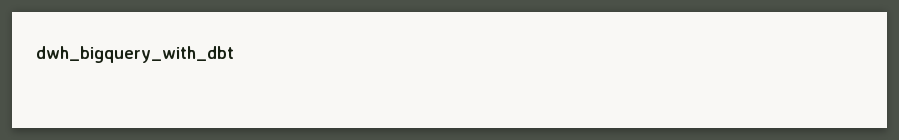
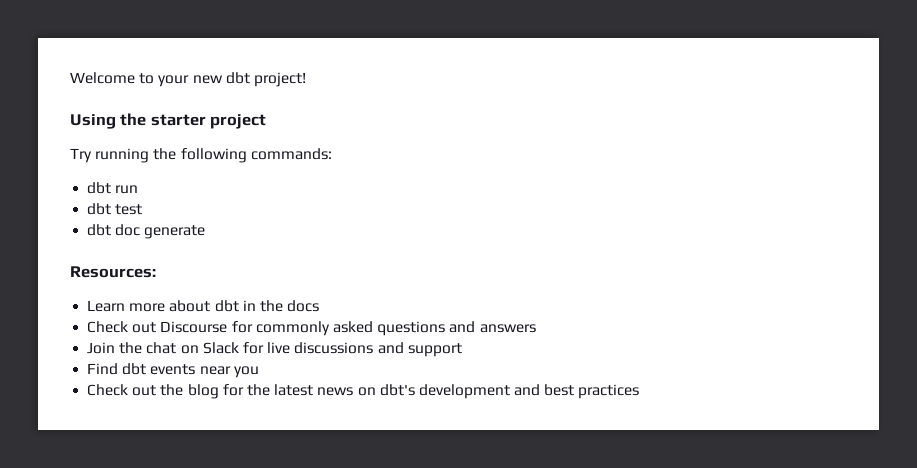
- dwh_bigquery_with_dbt
+ Welcome to your new dbt project!
+ Using the starter project
+ Try running the following commands:
+ dbt run
+ dbt test
+ dbt doc generate
+ Resources:
+ Learn more about dbt in the docs
+ Check out Discourse for commonly asked questions and answers
+ Join the chat on Slack for live discussions and support
+ Find dbt events near you
+ Check out the blog for the latest news on dbt's development and best practices

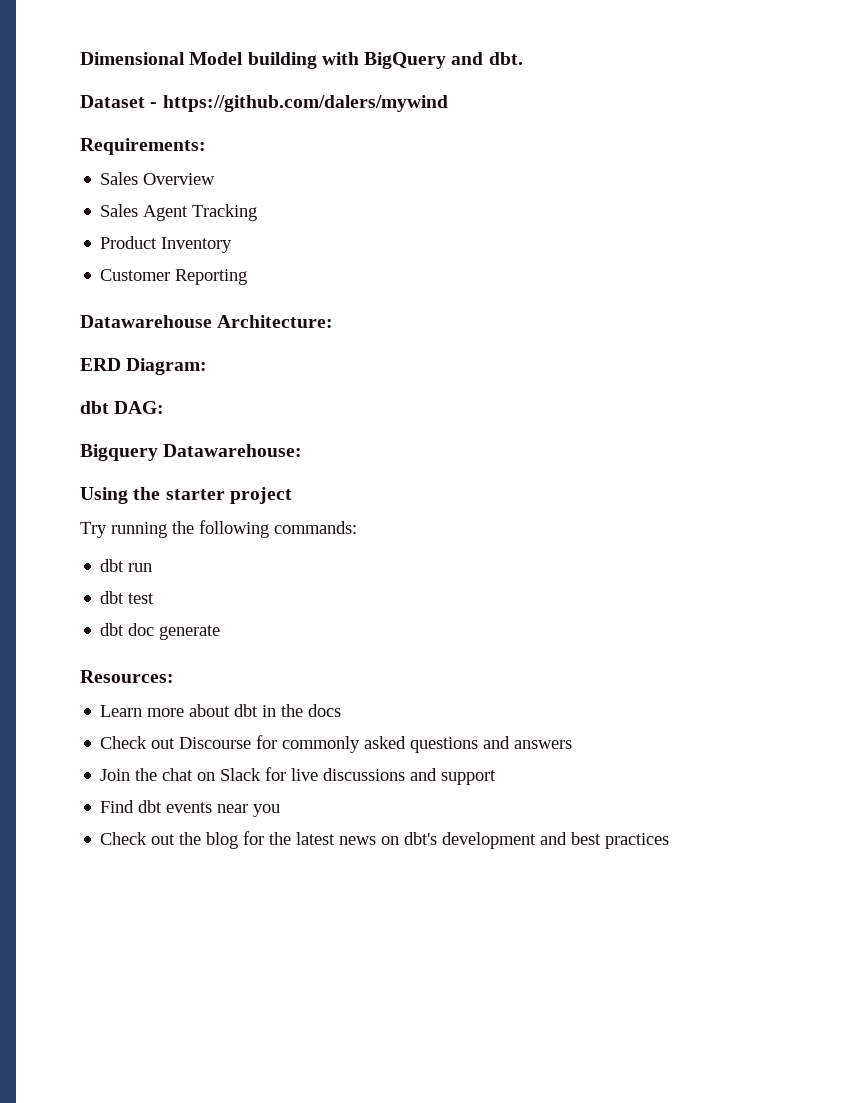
- Welcome to your new dbt project!
+ Dimensional Model building with BigQuery and dbt.
+ Dataset - https://github.com/dalers/mywind
+ Requirements:
+ Sales Overview
+ Sales Agent Tracking
+ Product Inventory
+ Customer Reporting
+ Datawarehouse Architecture:
+ ERD Diagram:
+ dbt DAG:
+ Bigquery Datawarehouse:

